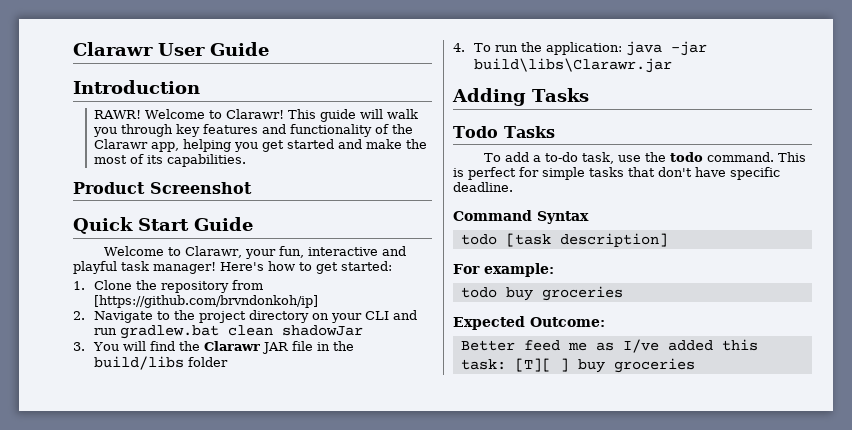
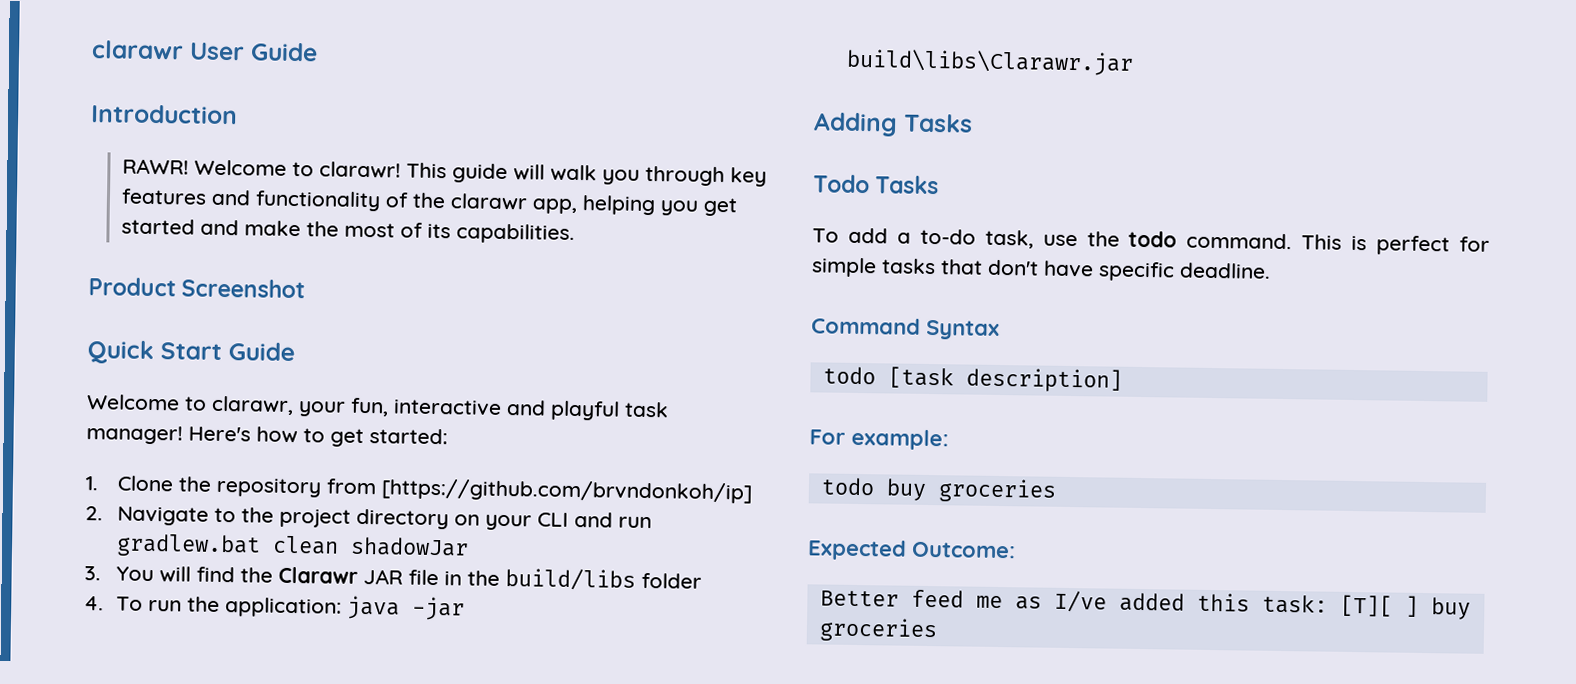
- Clarawr User Guide
+ clarawr User Guide
- Welcome to Clarawr!
+ Welcome to clarawr!
- This guide will walk you through key features and functionality of the Clarawr app, helping you get started and make the most of its capabilities.
+ This guide will walk you through key features and functionality of the clarawr app, helping you get started and make the most of its capabilities.
- Welcome to Clarawr, your fun, interactive and playful task manager!
+ Welcome to clarawr, your fun, interactive and playful task manager!

